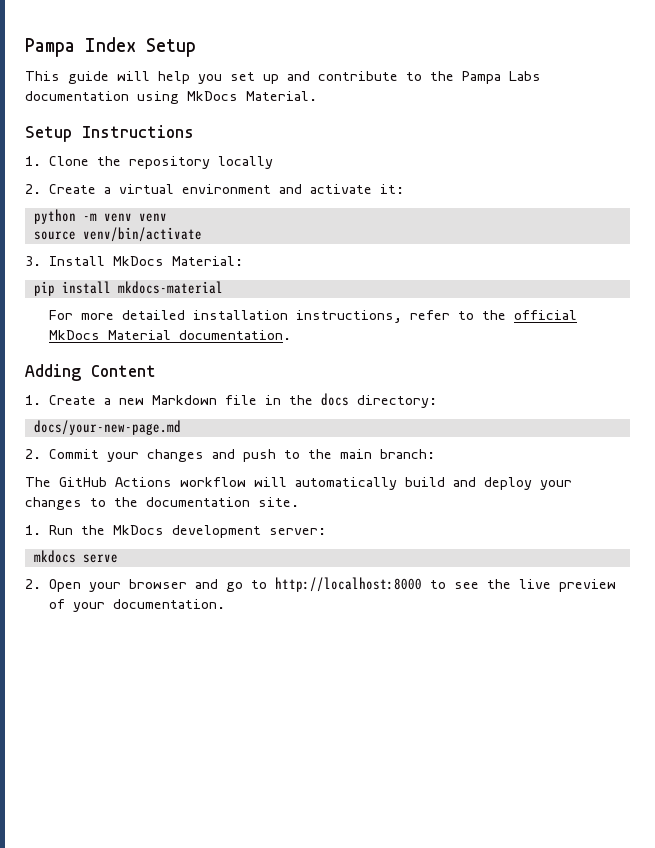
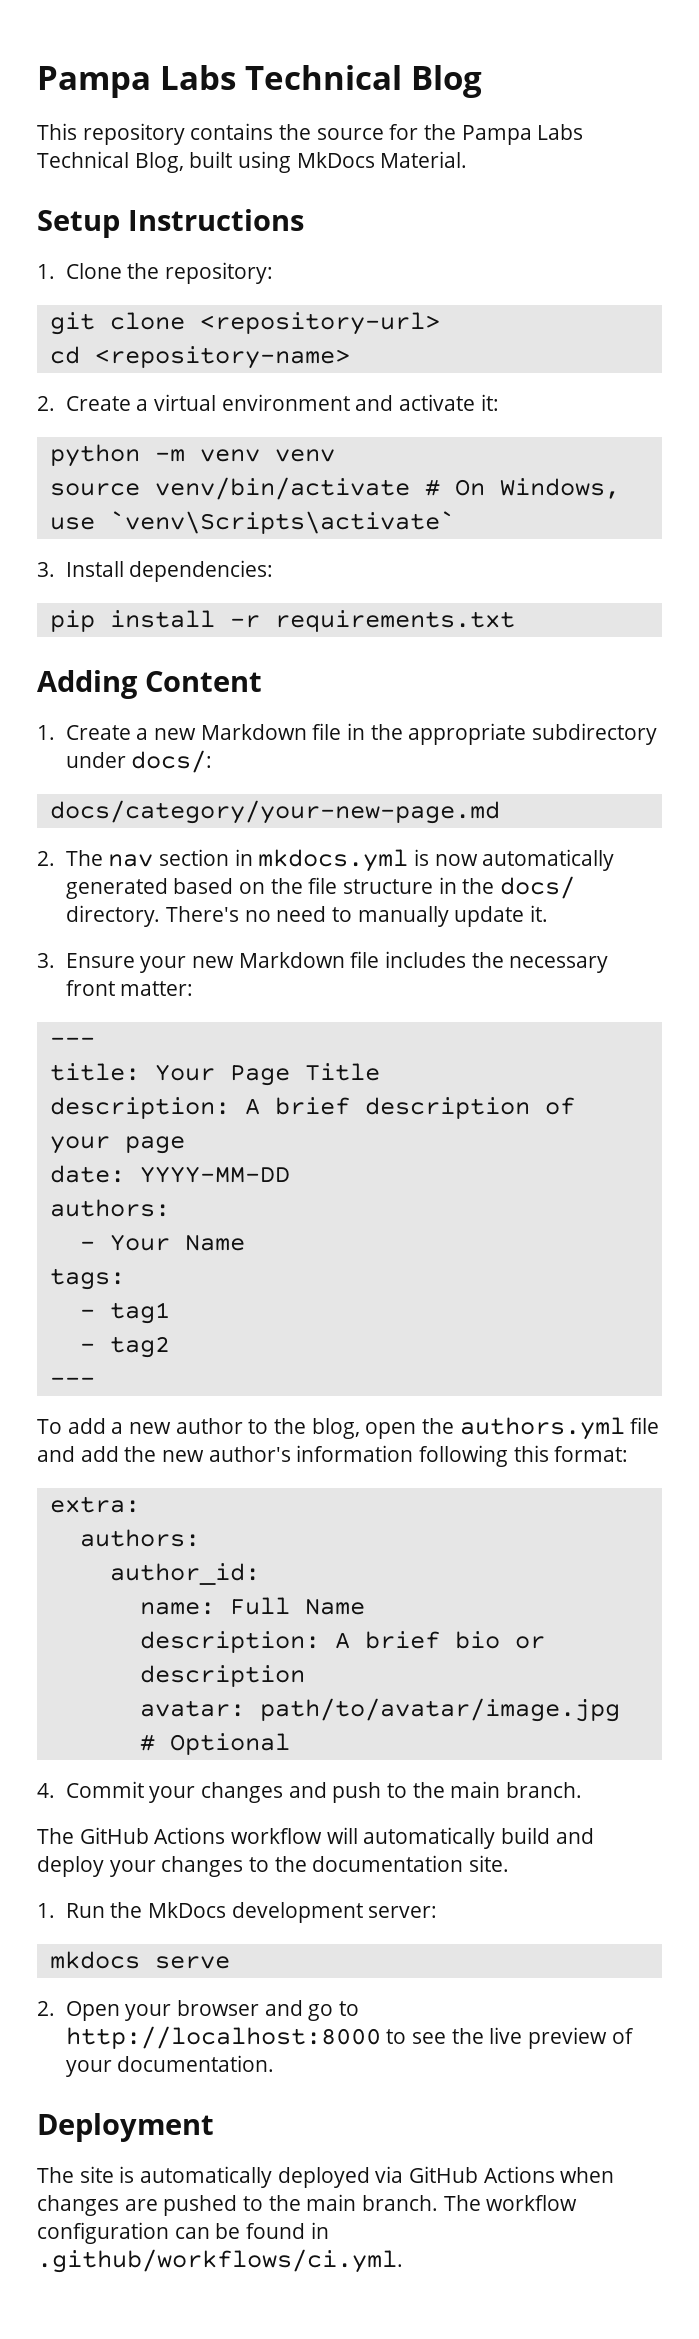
- Pampa Index Setup
- This guide will help you set up and contribute to the Pampa Labs documentation using MkDocs Material.
+ Pampa Labs Technical Blog
+ This repository contains the source for the Pampa Labs Technical Blog, built using MkDocs Material.
- 1. Clone the repository locally
+ 1. Clone the repository:
+ git clone <repository-url>
+ cd <repository-name>
- source venv/bin/activate
+ source venv/bin/activate # On Windows, use `venv\Scripts\activate`
- 3. Install MkDocs Material:
+ 3. Install dependencies:
- pip install mkdocs-material
- For more detailed installation instructions, refer to the official MkDocs Material documentation.
+ pip install -r requirements.txt
- 1. Create a new Markdown file in the docs directory:
- docs/your-new-page.md
- 2. Commit your changes and push to the main branch:
+ 1. Create a new Markdown file in the appropriate subdirectory under docs/:
+ docs/category/your-new-page.md
+ 2. The nav section in mkdocs.yml is now automatically generated based on the file structure in the docs/ directory. There's no need to manually update it.
+ 3. Ensure your new Markdown file includes the necessary front matter:
+ ---
+ title: Your Page Title
+ description: A brief description of your page
+ date: YYYY-MM-DD
+ authors:
+ - Your Name
+ tags:
+ - tag1
+ - tag2
+ ---
+ To add a new author to the blog, open the authors.yml file and add the new author's information following this format:
+ extra:
+ authors:
+ author_id:
+ name: Full Name
+ description: A brief bio or description
+ avatar: path/to/avatar/image.jpg # Optional
+ 4. Commit your changes and push to the main branch.
+ Deployment
+ The site is automatically deployed via GitHub Actions when changes are pushed to the main branch. The workflow configuration can be found in .github/workflows/ci.yml.

